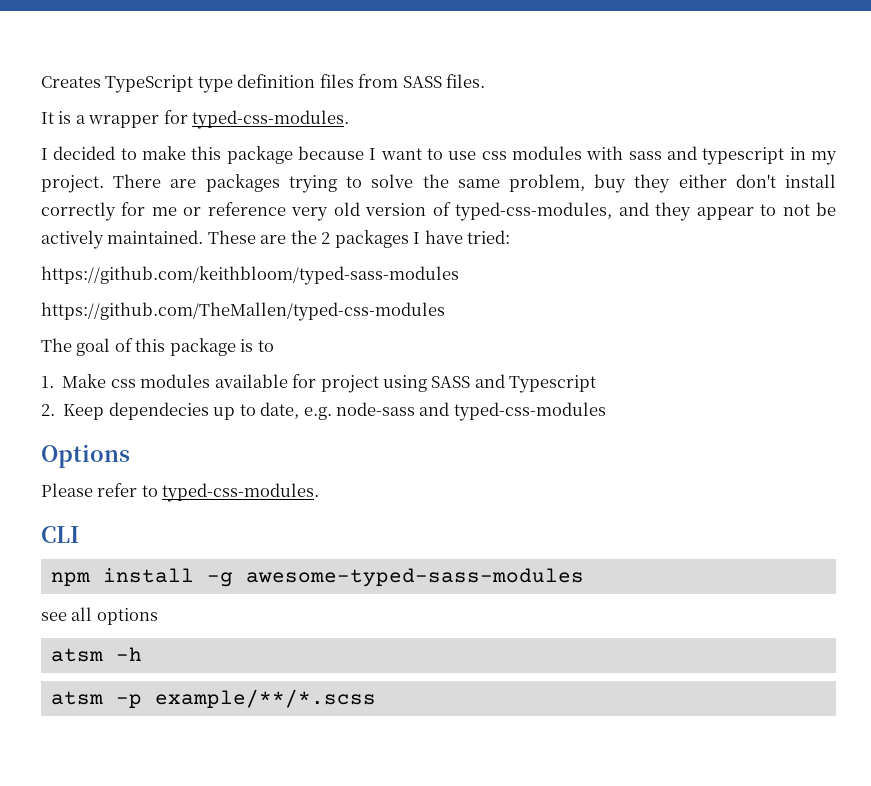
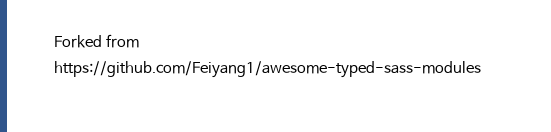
- Creates TypeScript type definition files from SASS files.
- It is a wrapper for typed-css-modules.
- I decided to make this package because I want to use css modules with sass and typescript in my project. There are packages trying to solve the same problem, buy they either don't install correctly for me or reference very old version of typed-css-modules, and they appear to not be actively maintained. These are the 2 packages I have tried:
- https://github.com/keithbloom/typed-sass-modules
- https://github.com/TheMallen/typed-css-modules
- The goal of this package is to
- 1. Make css modules available for project using SASS and Typescript
- 2. Keep dependecies up to date, e.g. node-sass and typed-css-modules
- Options
- Please refer to typed-css-modules.
- CLI
- npm install -g awesome-typed-sass-modules
- see all options
- atsm -h
- atsm -p example/**/*.scss
+ Forked from
+ https://github.com/Feiyang1/awesome-typed-sass-modules

